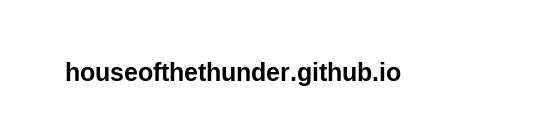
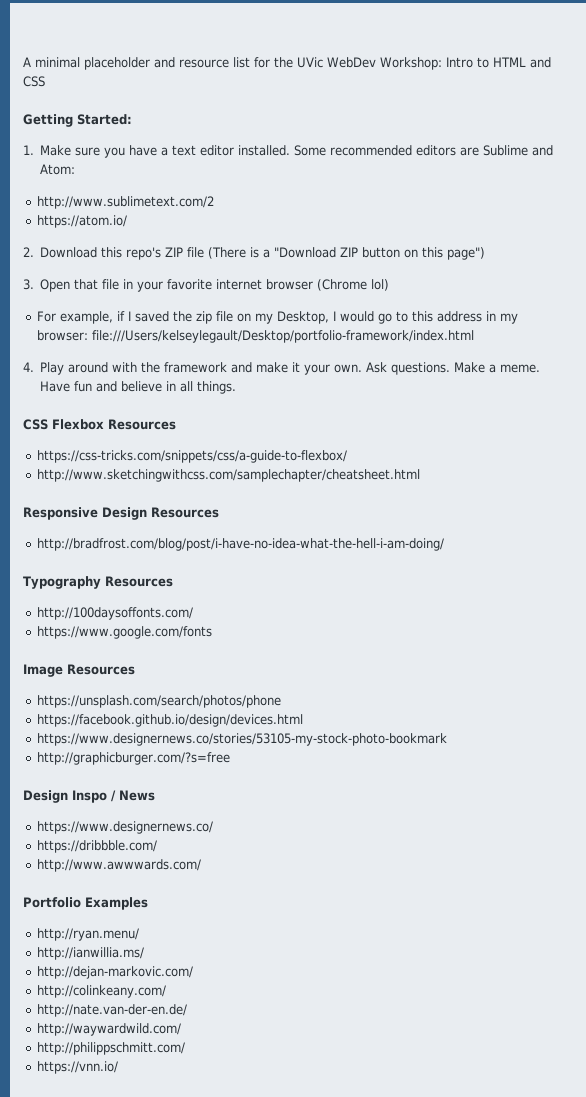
- houseofthethunder.github.io
+ A minimal placeholder and resource list for the UVic WebDev Workshop: Intro to HTML and CSS
+ Getting Started:
+ 1. Make sure you have a text editor installed. Some recommended editors are Sublime and Atom:
+ http://www.sublimetext.com/2
+ https://atom.io/
+ 2. Download this repo's ZIP file (There is a "Download ZIP button on this page")
+ 3. Open that file in your favorite internet browser (Chrome lol)
+ For example, if I saved the zip file on my Desktop, I would go to this address in my browser: file:///Users/kelseylegault/Desktop/portfolio-framework/index.html
+ 4. Play around with the framework and make it your own. Ask questions. Make a meme. Have fun and believe in all things.
+ CSS Flexbox Resources
+ https://css-tricks.com/snippets/css/a-guide-to-flexbox/
+ http://www.sketchingwithcss.com/samplechapter/cheatsheet.html
+ Responsive Design Resources
+ http://bradfrost.com/blog/post/i-have-no-idea-what-the-hell-i-am-doing/
+ Typography Resources
+ http://100daysoffonts.com/
+ https://www.google.com/fonts
+ Image Resources
+ https://unsplash.com/search/photos/phone
+ https://facebook.github.io/design/devices.html
+ https://www.designernews.co/stories/53105-my-stock-photo-bookmark
+ http://graphicburger.com/?s=free
+ Design Inspo / News
+ https://www.designernews.co/
+ https://dribbble.com/
+ http://www.awwwards.com/
+ Portfolio Examples
+ http://ryan.menu/
+ http://ianwillia.ms/
+ http://dejan-markovic.com/
+ http://colinkeany.com/
+ http://nate.van-der-en.de/
+ http://waywardwild.com/
+ http://philippschmitt.com/
+ https://vnn.io/

